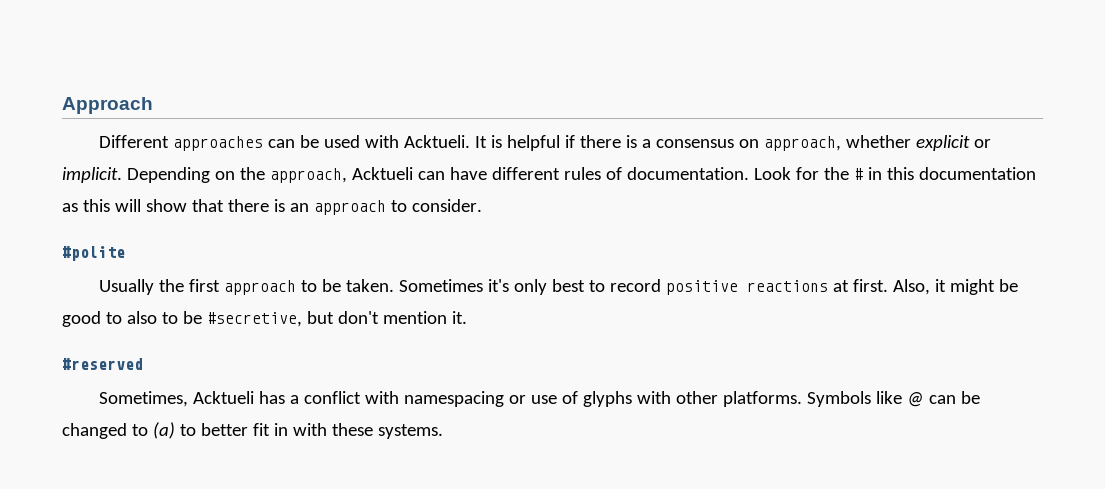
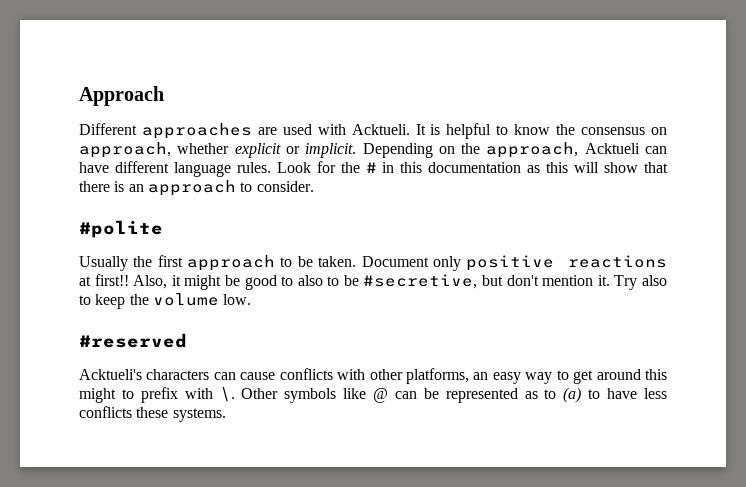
- Different approaches can be used with Acktueli.
+ Different approaches are used with Acktueli.
- It is helpful if there is a consensus on approach, whether explicit or implicit.
+ It is helpful to know the consensus on approach, whether explicit or implicit.
- Depending on the approach, Acktueli can have different rules of documentation.
+ Depending on the approach, Acktueli can have different language rules.
- Sometimes it's only best to record positive reactions at first.
+ Document only positive reactions at first!!
- Also, it might be good to also to be #secretive, but don't mention it.
+ Also, it might be good to also to be #secretive, but don't mention it. Try also to keep the volume low.
  #reserved
- Sometimes, Acktueli has a conflict with namespacing or use of glyphs with other platforms. Symbols like @ can be changed to (a) to better fit in with these systems.
+ Acktueli's characters can cause conflicts with other platforms, an easy way to get around this might to prefix with \. Other symbols like @ can be represented as to (a) to have less conflicts these systems.

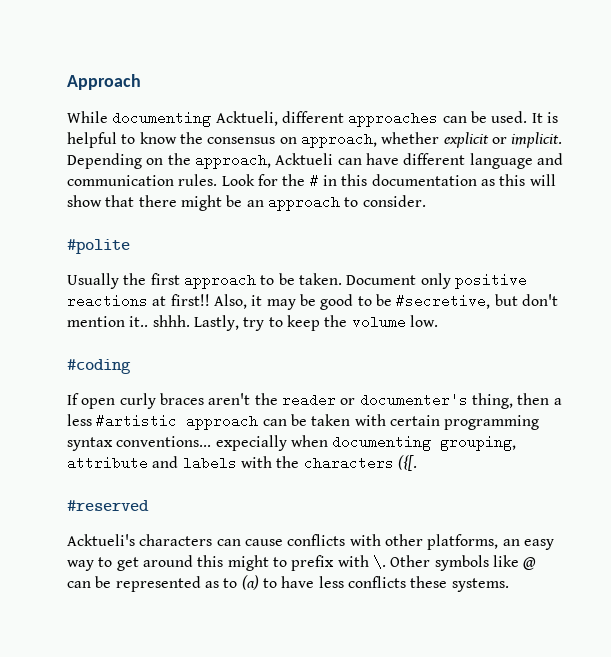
- Different approaches are used with Acktueli.
+ While documenting Acktueli, different approaches can be used.
- Depending on the approach, Acktueli can have different language rules.
+ Depending on the approach, Acktueli can have different language and communication rules.
- Look for the # in this documentation as this will show that there is an approach to consider.
+ Look for the # in this documentation as this will show that there might be an approach to consider.
- Also, it might be good to also to be #secretive, but don't mention it. Try also to keep the volume low.
+ Also, it may be good to be #secretive, but don't mention it.. shhh. Lastly, try to keep the volume low.
+ #coding
+ If open curly braces aren't the reader or documenter's thing, then a less #artistic approach can be taken with certain programming syntax conventions... expecially when documenting grouping, attribute and labels with the characters ({[.

